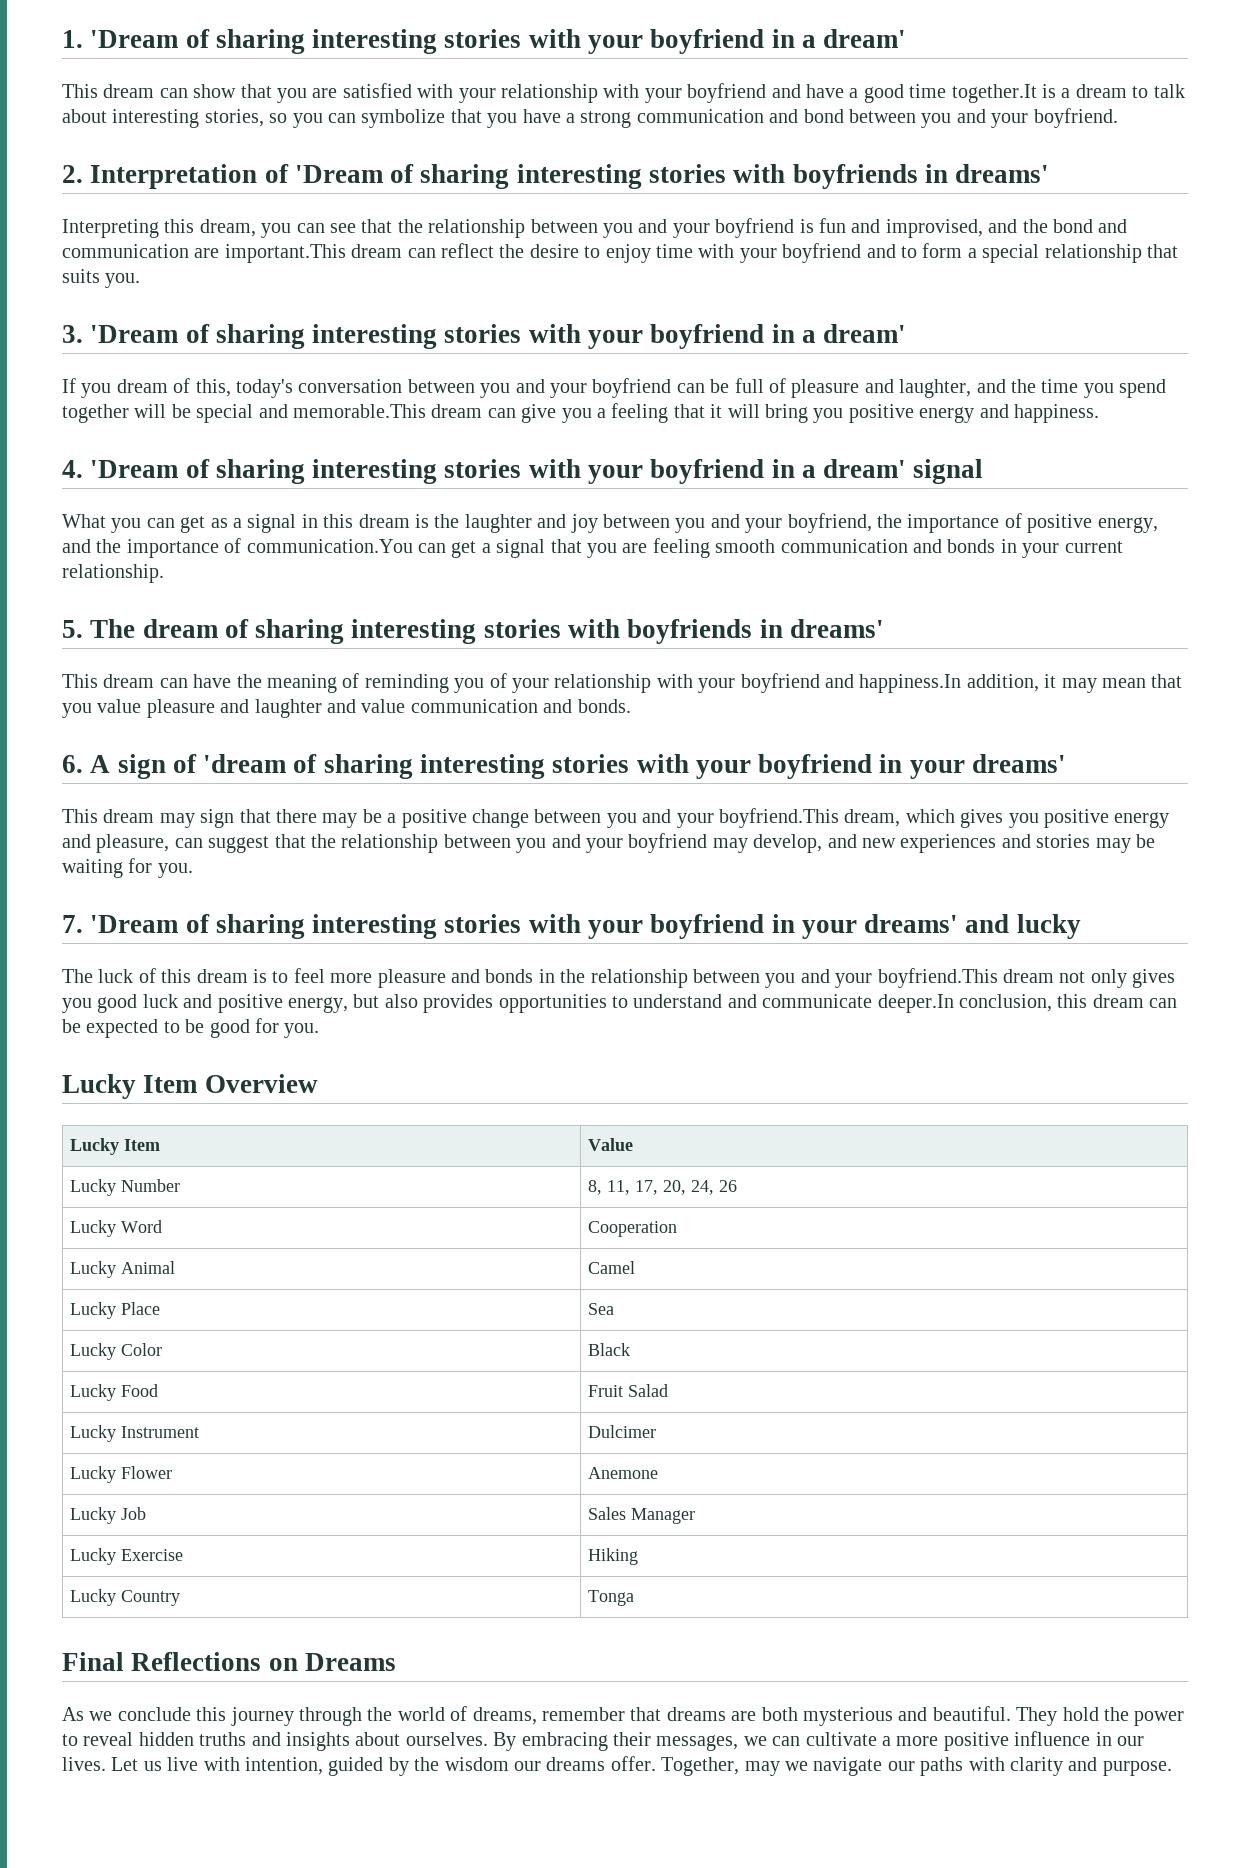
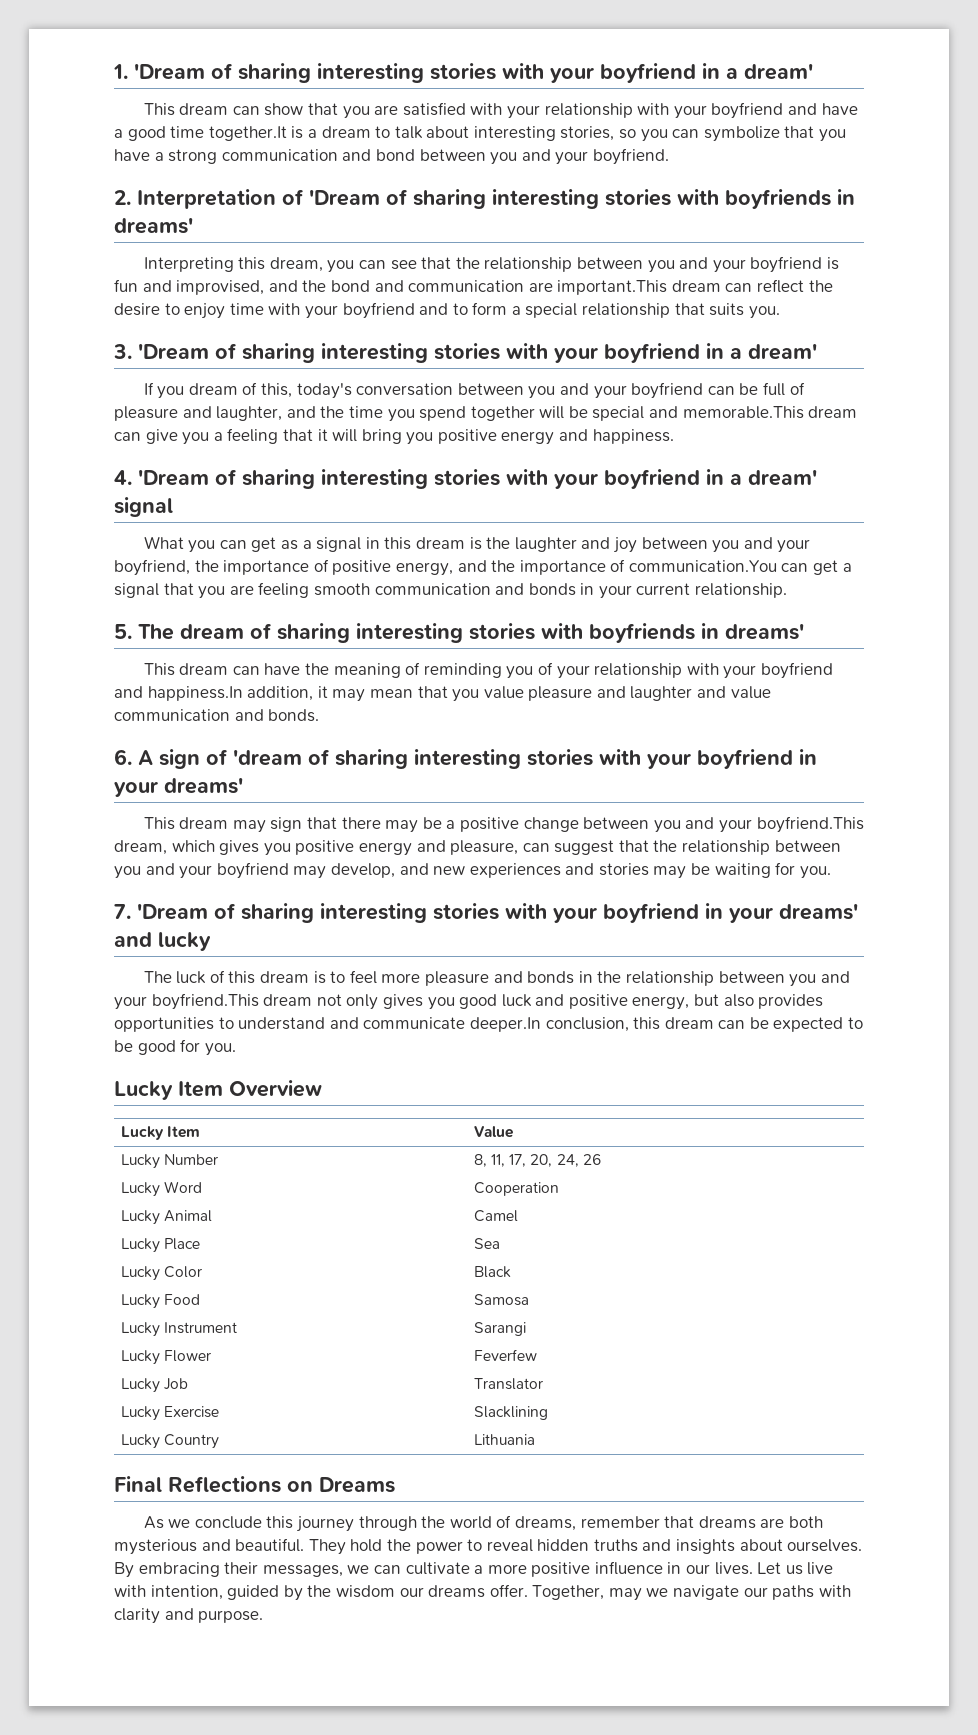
- Lucky Food | Fruit Salad
+ Lucky Food | Samosa
- Lucky Instrument | Dulcimer
+ Lucky Instrument | Sarangi
- Lucky Flower | Anemone
+ Lucky Flower | Feverfew
- Lucky Job | Sales Manager
+ Lucky Job | Translator
- Lucky Exercise | Hiking
+ Lucky Exercise | Slacklining
- Lucky Country | Tonga
+ Lucky Country | Lithuania

